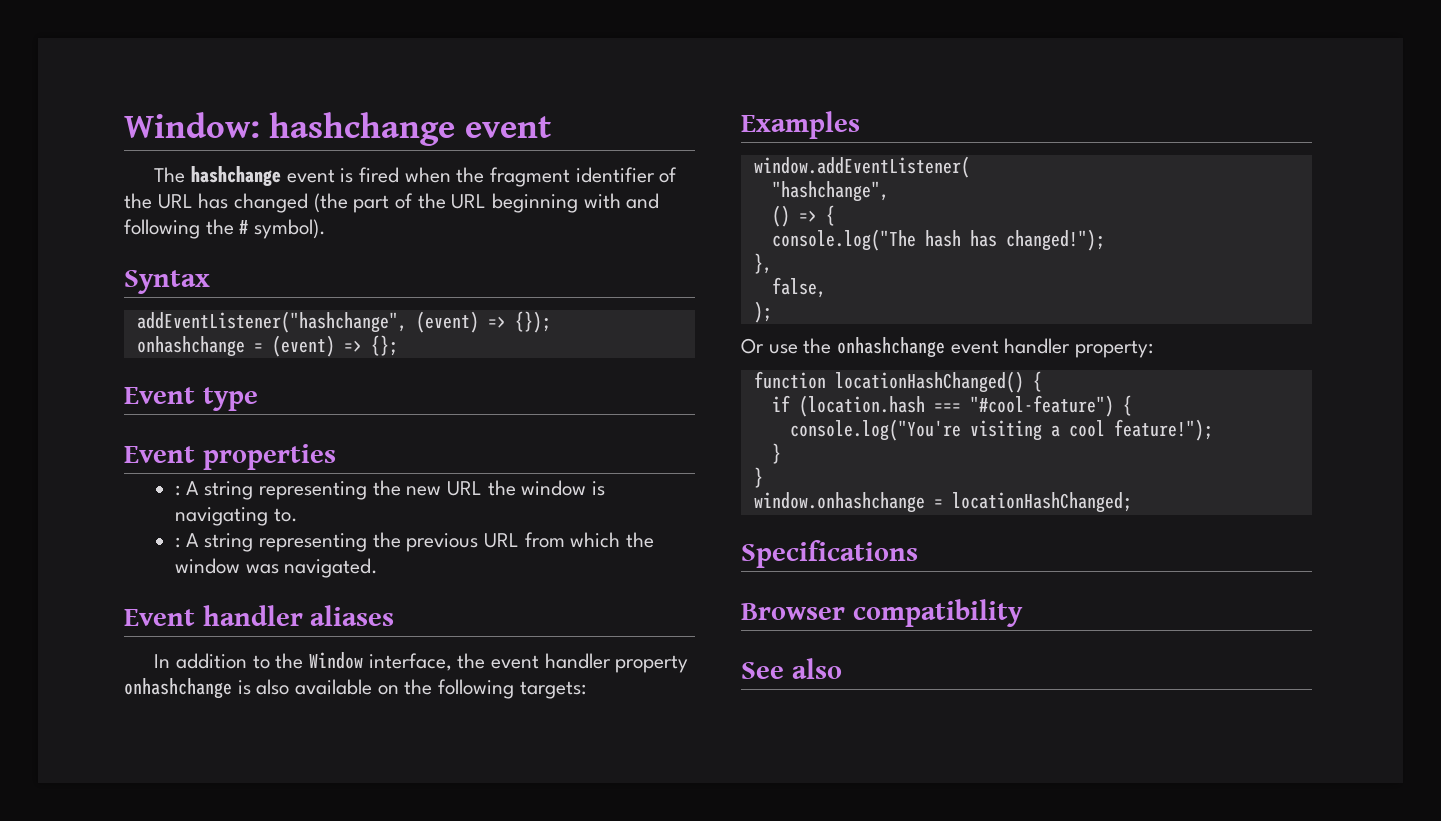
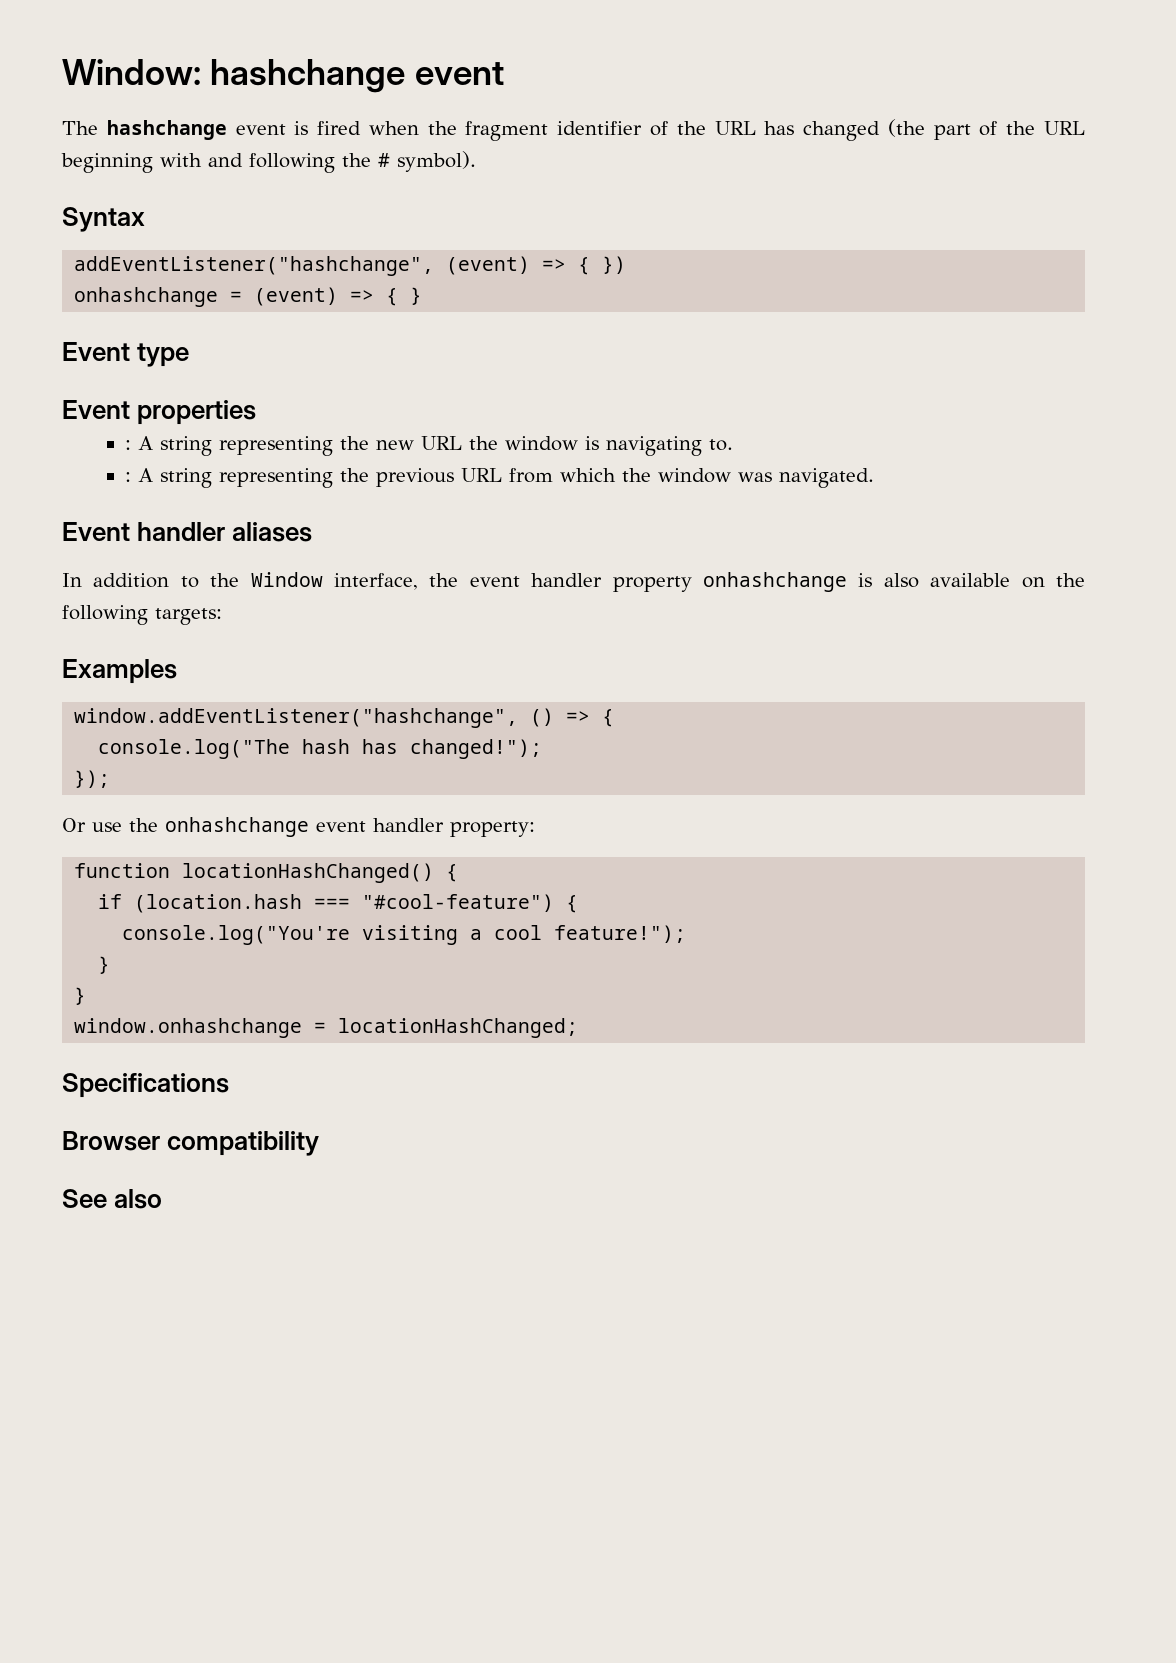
- addEventListener("hashchange", (event) => {});
+ addEventListener("hashchange", (event) => { })
- onhashchange = (event) => {};
+ onhashchange = (event) => { }
- window.addEventListener(
- "hashchange",
- () => {
+ window.addEventListener("hashchange", () => {
- },
- false,
- );
+ });

